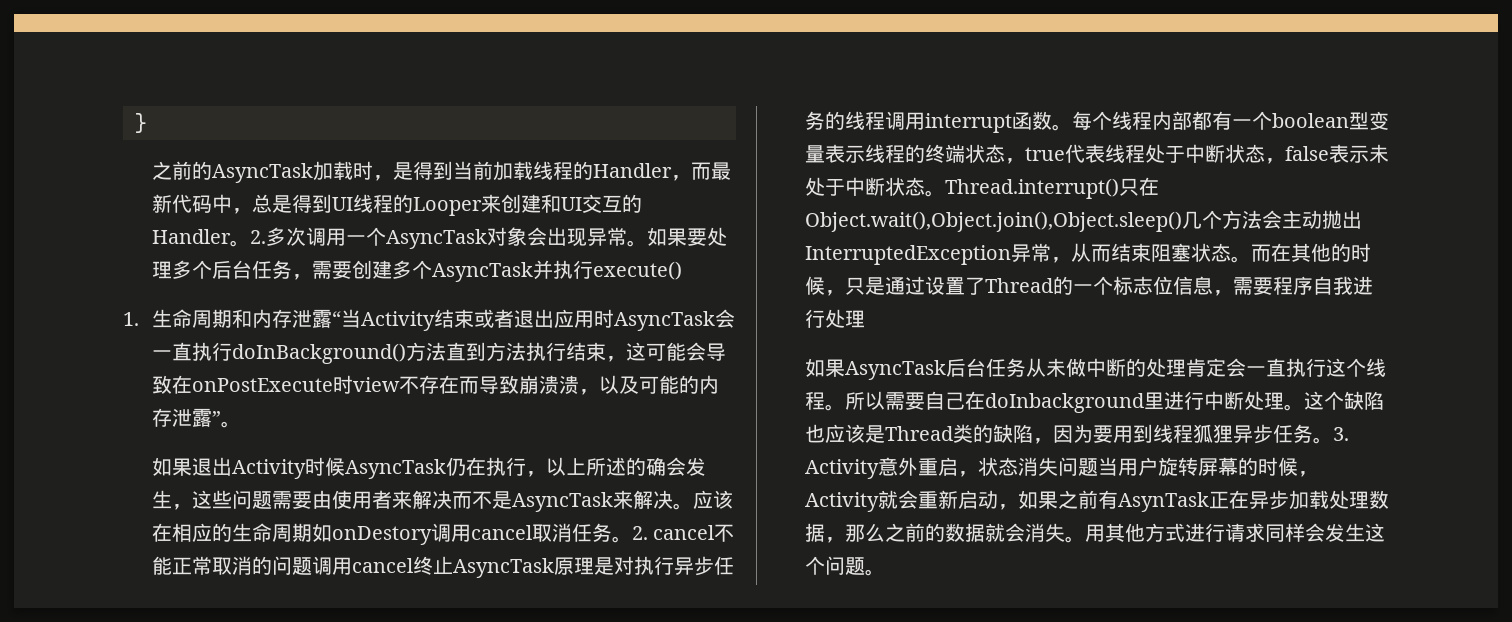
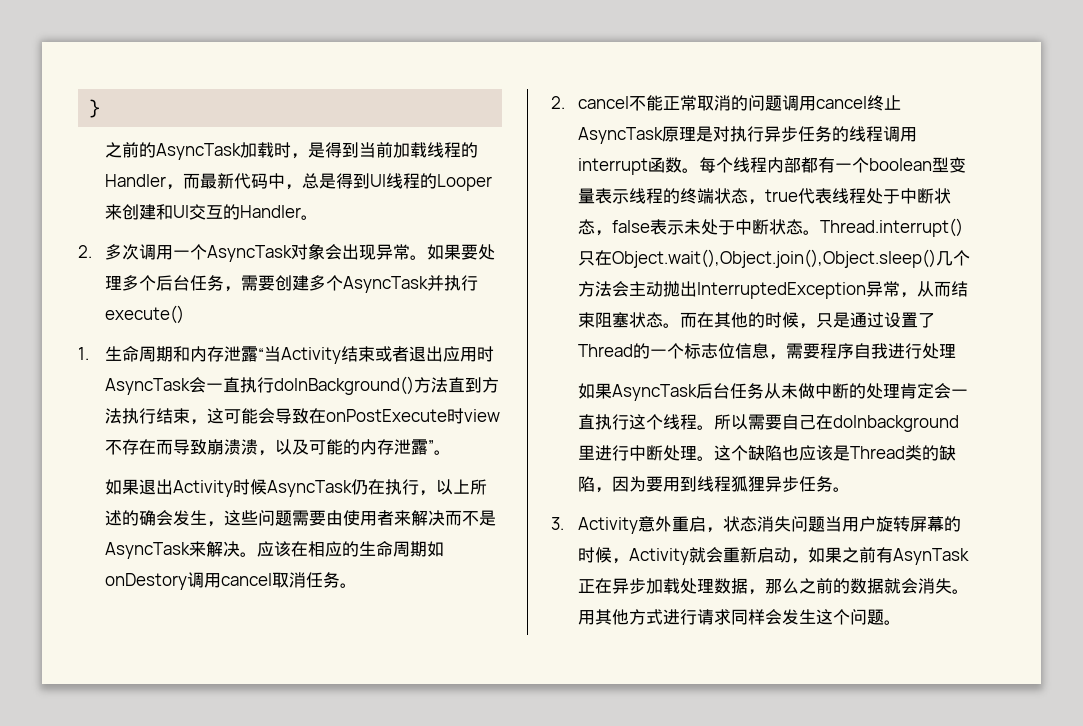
- 之前的AsyncTask加载时，是得到当前加载线程的Handler，而最新代码中，总是得到UI线程的Looper来创建和UI交互的Handler。2.多次调用一个AsyncTask对象会出现异常。
+ 之前的AsyncTask加载时，是得到当前加载线程的Handler，而最新代码中，总是得到UI线程的Looper来创建和UI交互的Handler。
+ 2.多次调用一个AsyncTask对象会出现异常。
- 应该在相应的生命周期如onDestory调用cancel取消任务。2. cancel不能正常取消的问题调用cancel终止AsyncTask原理是对执行异步任务的线程调用interrupt函数。
+ 应该在相应的生命周期如onDestory调用cancel取消任务。
+ 2. cancel不能正常取消的问题调用cancel终止AsyncTask原理是对执行异步任务的线程调用interrupt函数。
- 这个缺陷也应该是Thread类的缺陷，因为要用到线程狐狸异步任务。3. Activity意外重启，状态消失问题当用户旋转屏幕的时候，Activity就会重新启动，如果之前有AsynTask正在异步加载处理数据，那么之前的数据就会消失。
+ 这个缺陷也应该是Thread类的缺陷，因为要用到线程狐狸异步任务。
+ 3. Activity意外重启，状态消失问题当用户旋转屏幕的时候，Activity就会重新启动，如果之前有AsynTask正在异步加载处理数据，那么之前的数据就会消失。

